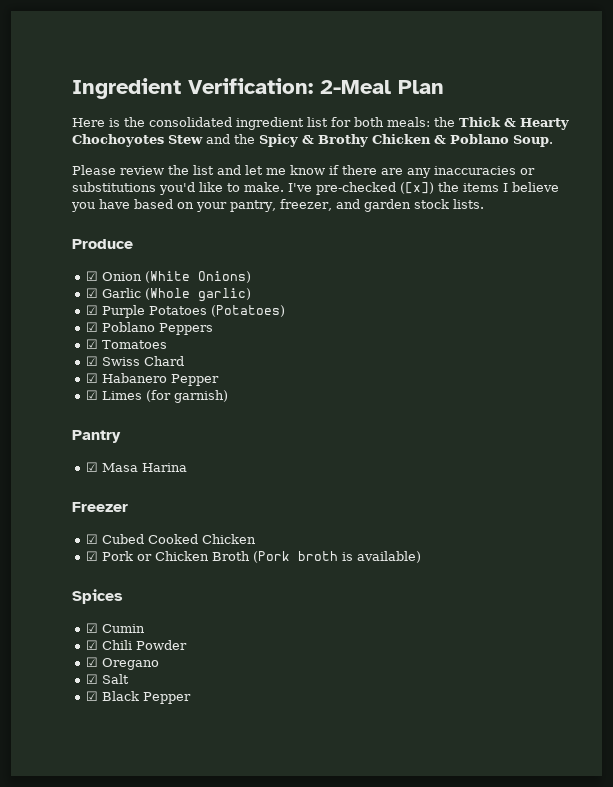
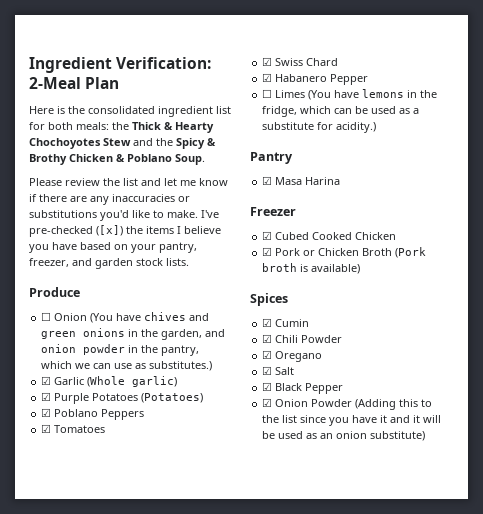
- ☑ Onion (White Onions)
+ ☐ Onion (You have chives and green onions in the garden, and onion powder in the pantry, which we can use as substitutes.)
- ☑ Limes (for garnish)
+ ☐ Limes (You have lemons in the fridge, which can be used as a substitute for acidity.)
+ ☑ Onion Powder (Adding this to the list since you have it and it will be used as an onion substitute)

